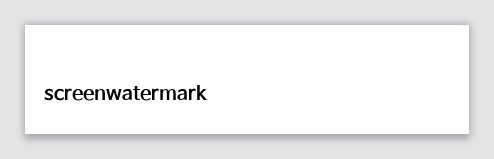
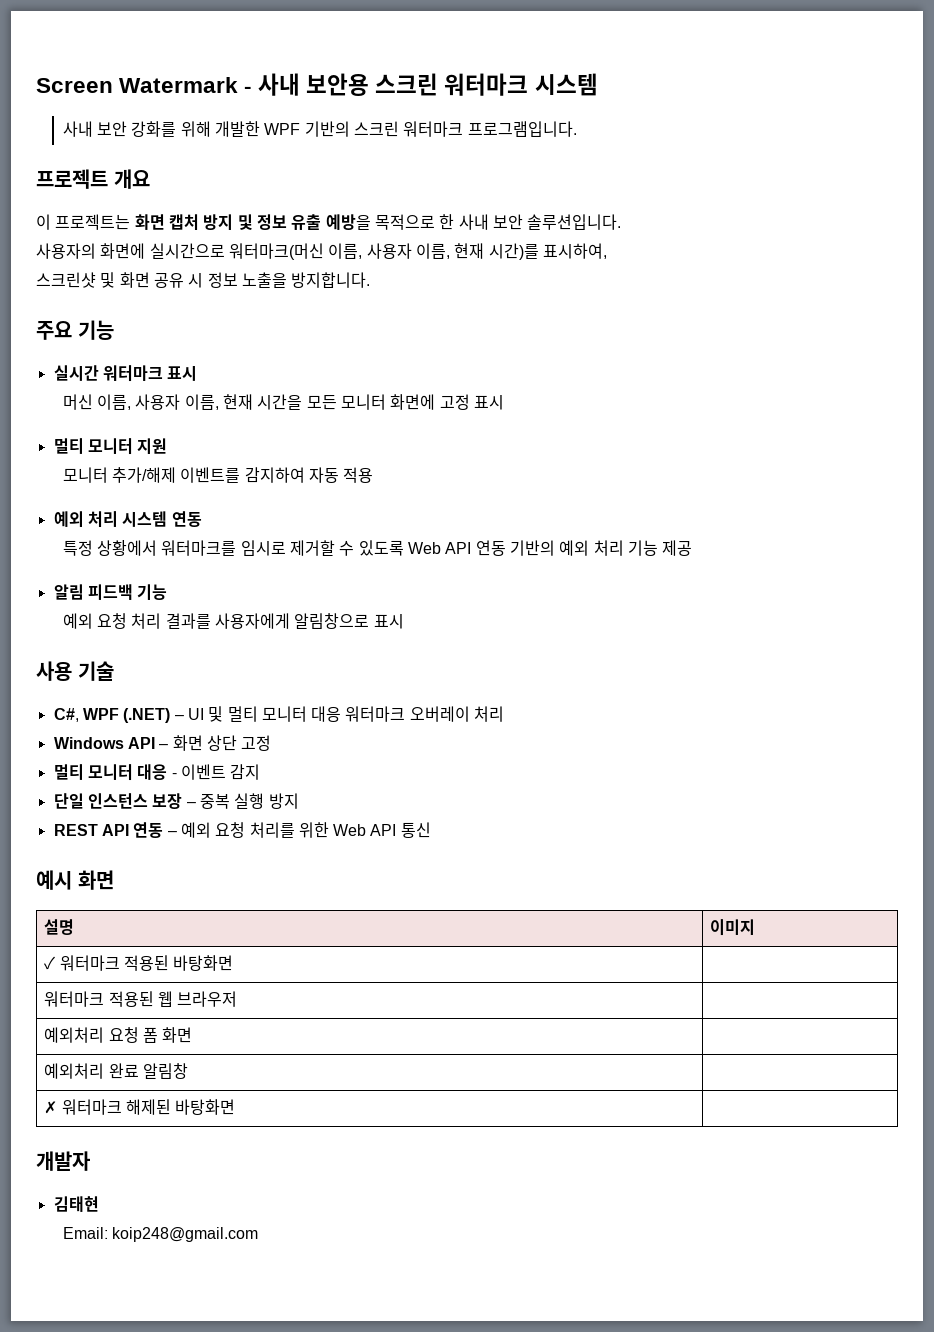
- screenwatermark
+ Screen Watermark - 사내 보안용 스크린 워터마크 시스템
+ 사내 보안 강화를 위해 개발한 WPF 기반의 스크린 워터마크 프로그램입니다.
+ 프로젝트 개요
+ 이 프로젝트는 화면 캡처 방지 및 정보 유출 예방을 목적으로 한 사내 보안 솔루션입니다.
+ 사용자의 화면에 실시간으로 워터마크(머신 이름, 사용자 이름, 현재 시간)를 표시하여,
+ 스크린샷 및 화면 공유 시 정보 노출을 방지합니다.
+ 주요 기능
+ 실시간 워터마크 표시
+ 머신 이름, 사용자 이름, 현재 시간을 모든 모니터 화면에 고정 표시
+ 멀티 모니터 지원
+ 모니터 추가/해제 이벤트를 감지하여 자동 적용
+ 예외 처리 시스템 연동
+ 특정 상황에서 워터마크를 임시로 제거할 수 있도록 Web API 연동 기반의 예외 처리 기능 제공
+ 알림 피드백 기능
+ 예외 요청 처리 결과를 사용자에게 알림창으로 표시
+ 사용 기술
+ C#, WPF (.NET) – UI 및 멀티 모니터 대응 워터마크 오버레이 처리
+ Windows API – 화면 상단 고정
+ 멀티 모니터 대응 - 이벤트 감지
+ 단일 인스턴스 보장 – 중복 실행 방지
+ REST API 연동 – 예외 요청 처리를 위한 Web API 통신
+ 예시 화면
+ 설명 | 이미지
+ ✓ 워터마크 적용된 바탕화면 |
+ 워터마크 적용된 웹 브라우저 |
+ 예외처리 요청 폼 화면 |
+ 예외처리 완료 알림창 |
+ ✗ 워터마크 해제된 바탕화면 |
+ 개발자
+ 김태현
+ Email: koip248@gmail.com

